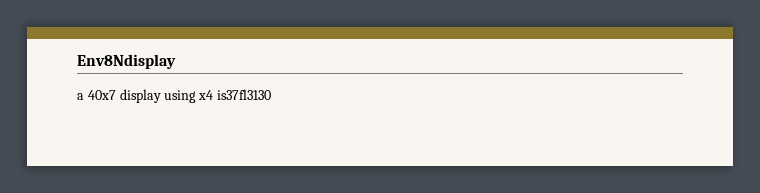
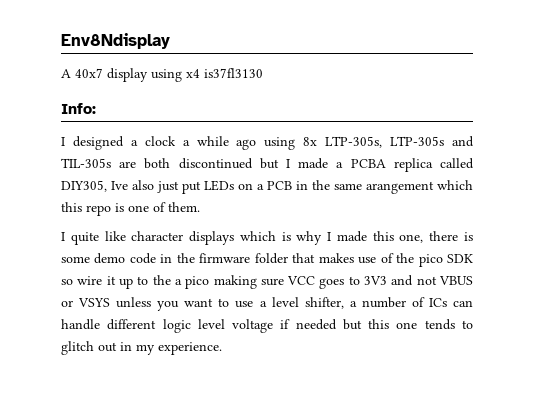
- a 40x7 display using x4 is37fl3130
+ A 40x7 display using x4 is37fl3130
+ Info:
+ I designed a clock a while ago using 8x LTP-305s, LTP-305s and TIL-305s are both discontinued but I made a PCBA replica called DIY305, Ive also just put LEDs on a PCB in the same arangement which this repo is one of them.
+ I quite like character displays which is why I made this one, there is some demo code in the firmware folder that makes use of the pico SDK so wire it up to the a pico making sure VCC goes to 3V3 and not VBUS or VSYS unless you want to use a level shifter, a number of ICs can handle different logic level voltage if needed but this one tends to glitch out in my experience.

